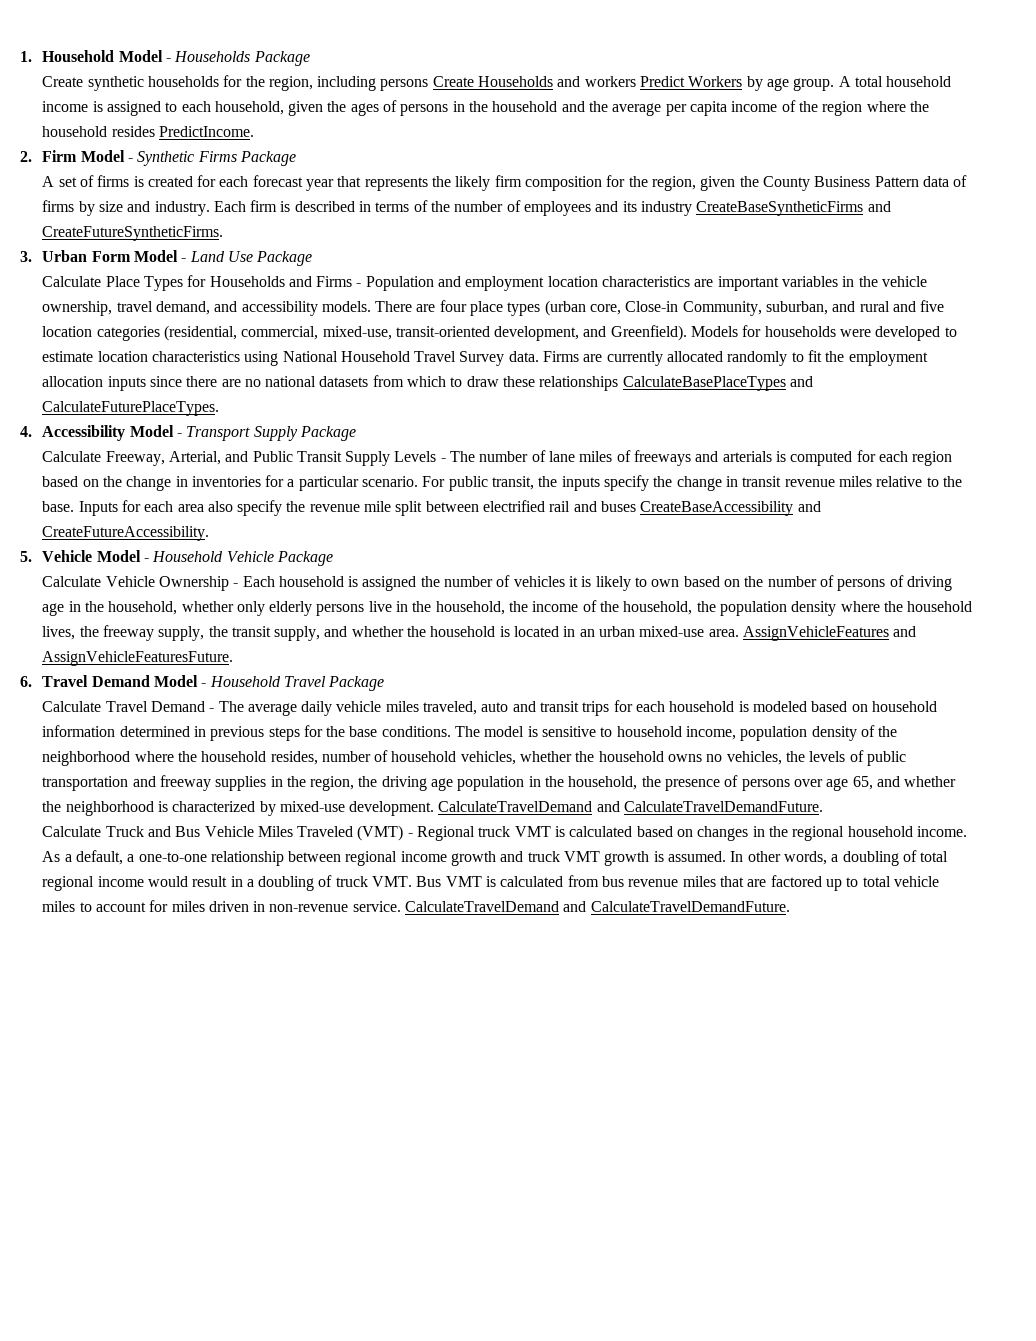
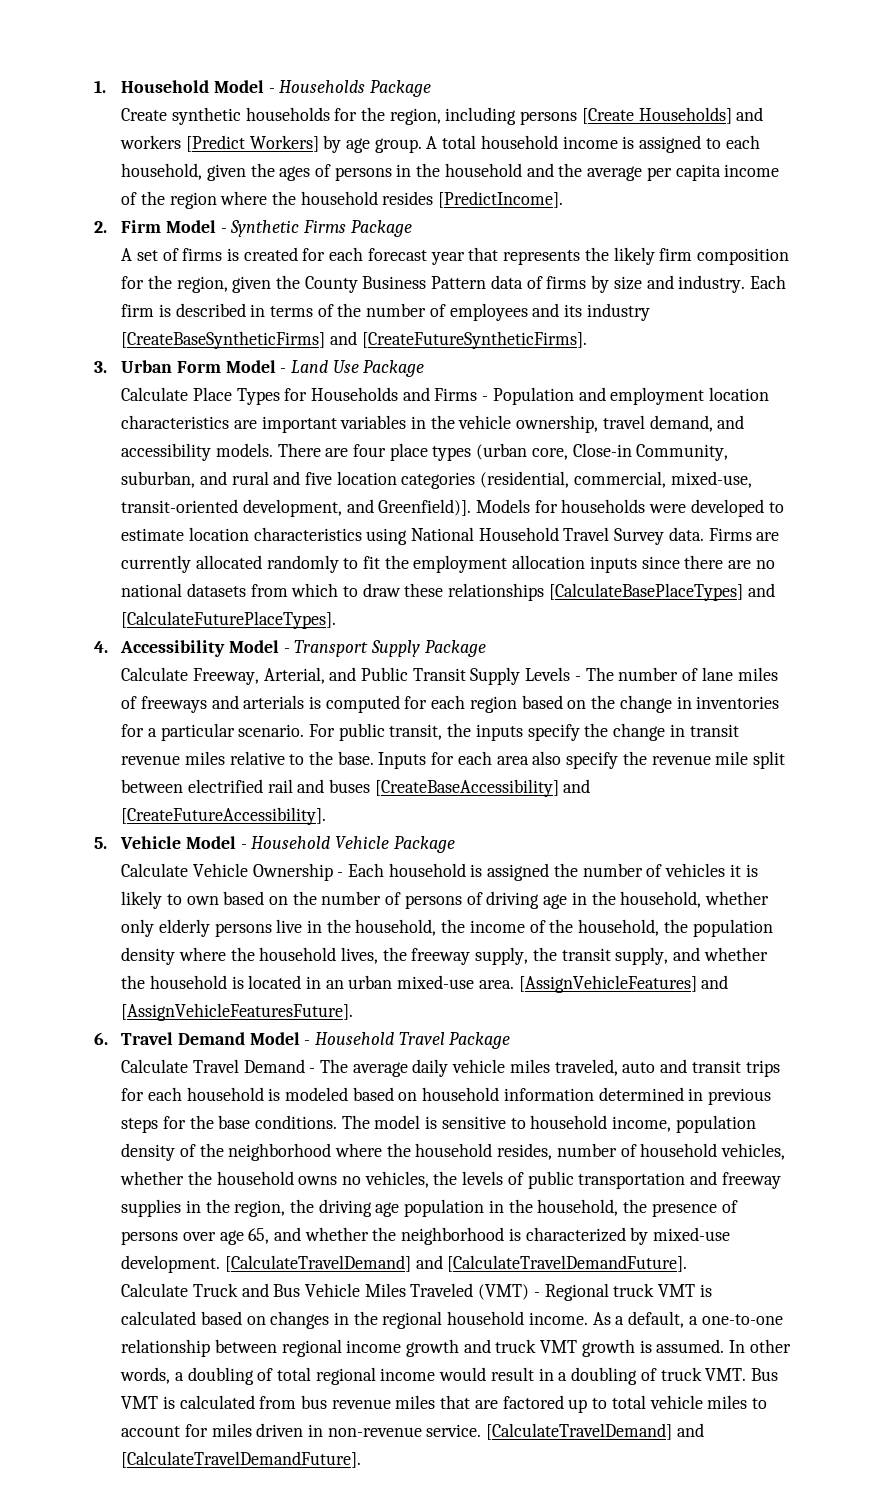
- Create synthetic households for the region, including persons Create Households and workers Predict Workers by age group.
+ Create synthetic households for the region, including persons [Create Households] and workers [Predict Workers] by age group.
- A total household income is assigned to each household, given the ages of persons in the household and the average per capita income of the region where the household resides PredictIncome.
+ A total household income is assigned to each household, given the ages of persons in the household and the average per capita income of the region where the household resides [PredictIncome].
- Each firm is described in terms of the number of employees and its industry CreateBaseSyntheticFirms and CreateFutureSyntheticFirms.
+ Each firm is described in terms of the number of employees and its industry [CreateBaseSyntheticFirms] and [CreateFutureSyntheticFirms].
- There are four place types (urban core, Close-in Community, suburban, and rural and five location categories (residential, commercial, mixed-use, transit-oriented development, and Greenfield).
+ There are four place types (urban core, Close-in Community, suburban, and rural and five location categories (residential, commercial, mixed-use, transit-oriented development, and Greenfield)].
- Firms are currently allocated randomly to fit the employment allocation inputs since there are no national datasets from which to draw these relationships CalculateBasePlaceTypes and CalculateFuturePlaceTypes.
+ Firms are currently allocated randomly to fit the employment allocation inputs since there are no national datasets from which to draw these relationships [CalculateBasePlaceTypes] and [CalculateFuturePlaceTypes].
- Inputs for each area also specify the revenue mile split between electrified rail and buses CreateBaseAccessibility and CreateFutureAccessibility.
+ Inputs for each area also specify the revenue mile split between electrified rail and buses [CreateBaseAccessibility] and [CreateFutureAccessibility].
- AssignVehicleFeatures and AssignVehicleFeaturesFuture.
+ [AssignVehicleFeatures] and [AssignVehicleFeaturesFuture].
- The model is sensitive to household income, population density of the neighborhood where the household resides, number of household vehicles, whether the household owns no vehicles, the levels of public transportation and freeway supplies in the region, the driving age population in the household, the presence of persons over age 65, and whether the neighborhood is characterized by mixed-use development. CalculateTravelDemand and CalculateTravelDemandFuture.
+ The model is sensitive to household income, population density of the neighborhood where the household resides, number of household vehicles, whether the household owns no vehicles, the levels of public transportation and freeway supplies in the region, the driving age population in the household, the presence of persons over age 65, and whether the neighborhood is characterized by mixed-use development. [CalculateTravelDemand] and [CalculateTravelDemandFuture].
- In other words, a doubling of total regional income would result in a doubling of truck VMT. Bus VMT is calculated from bus revenue miles that are factored up to total vehicle miles to account for miles driven in non-revenue service. CalculateTravelDemand and CalculateTravelDemandFuture.
+ In other words, a doubling of total regional income would result in a doubling of truck VMT. Bus VMT is calculated from bus revenue miles that are factored up to total vehicle miles to account for miles driven in non-revenue service. [CalculateTravelDemand] and [CalculateTravelDemandFuture].

